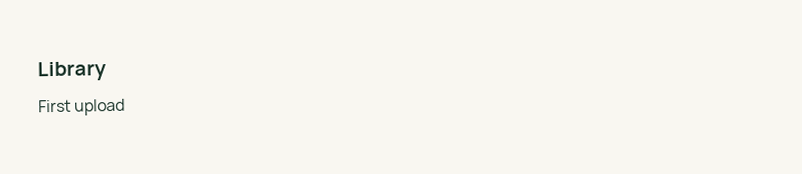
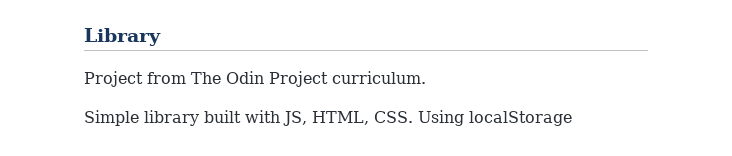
- First upload
+ Project from The Odin Project curriculum.
+ Simple library built with JS, HTML, CSS. Using localStorage

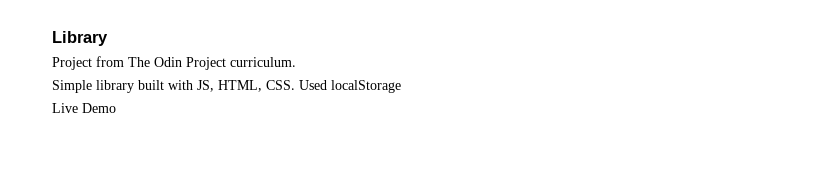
- Simple library built with JS, HTML, CSS. Using localStorage
+ Simple library built with JS, HTML, CSS. Used localStorage
+ Live Demo

